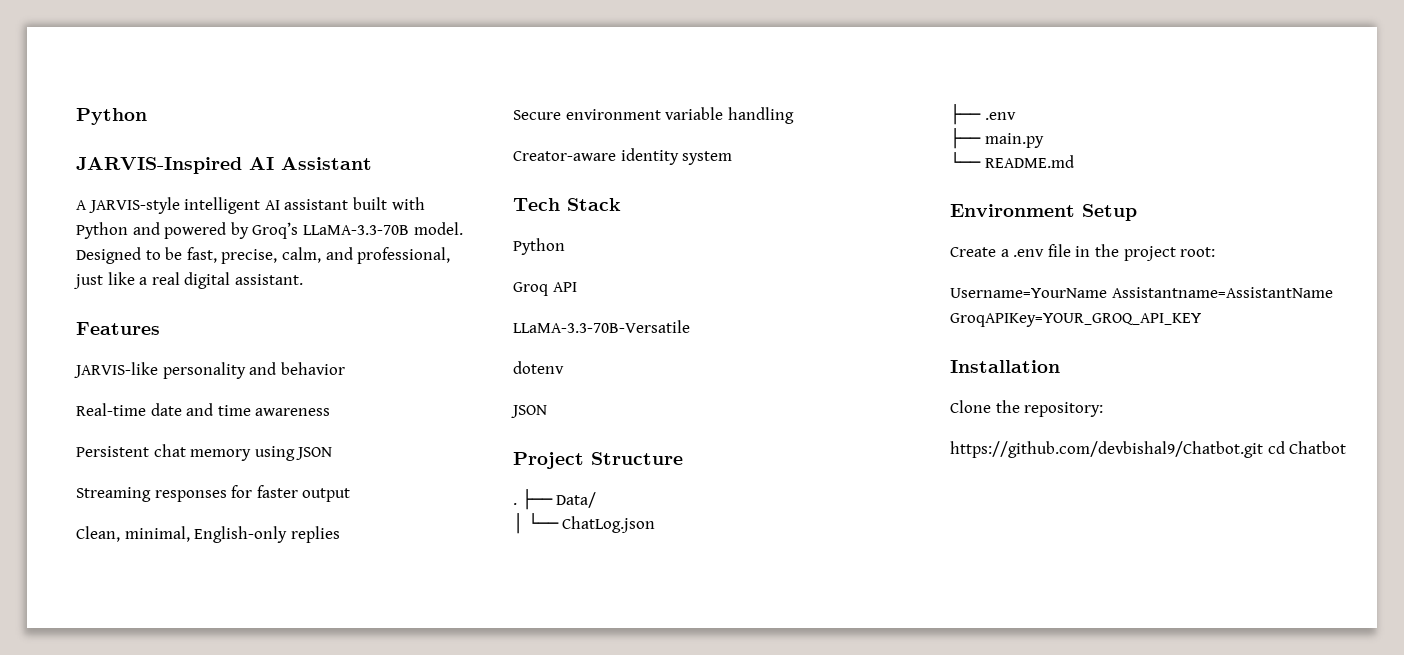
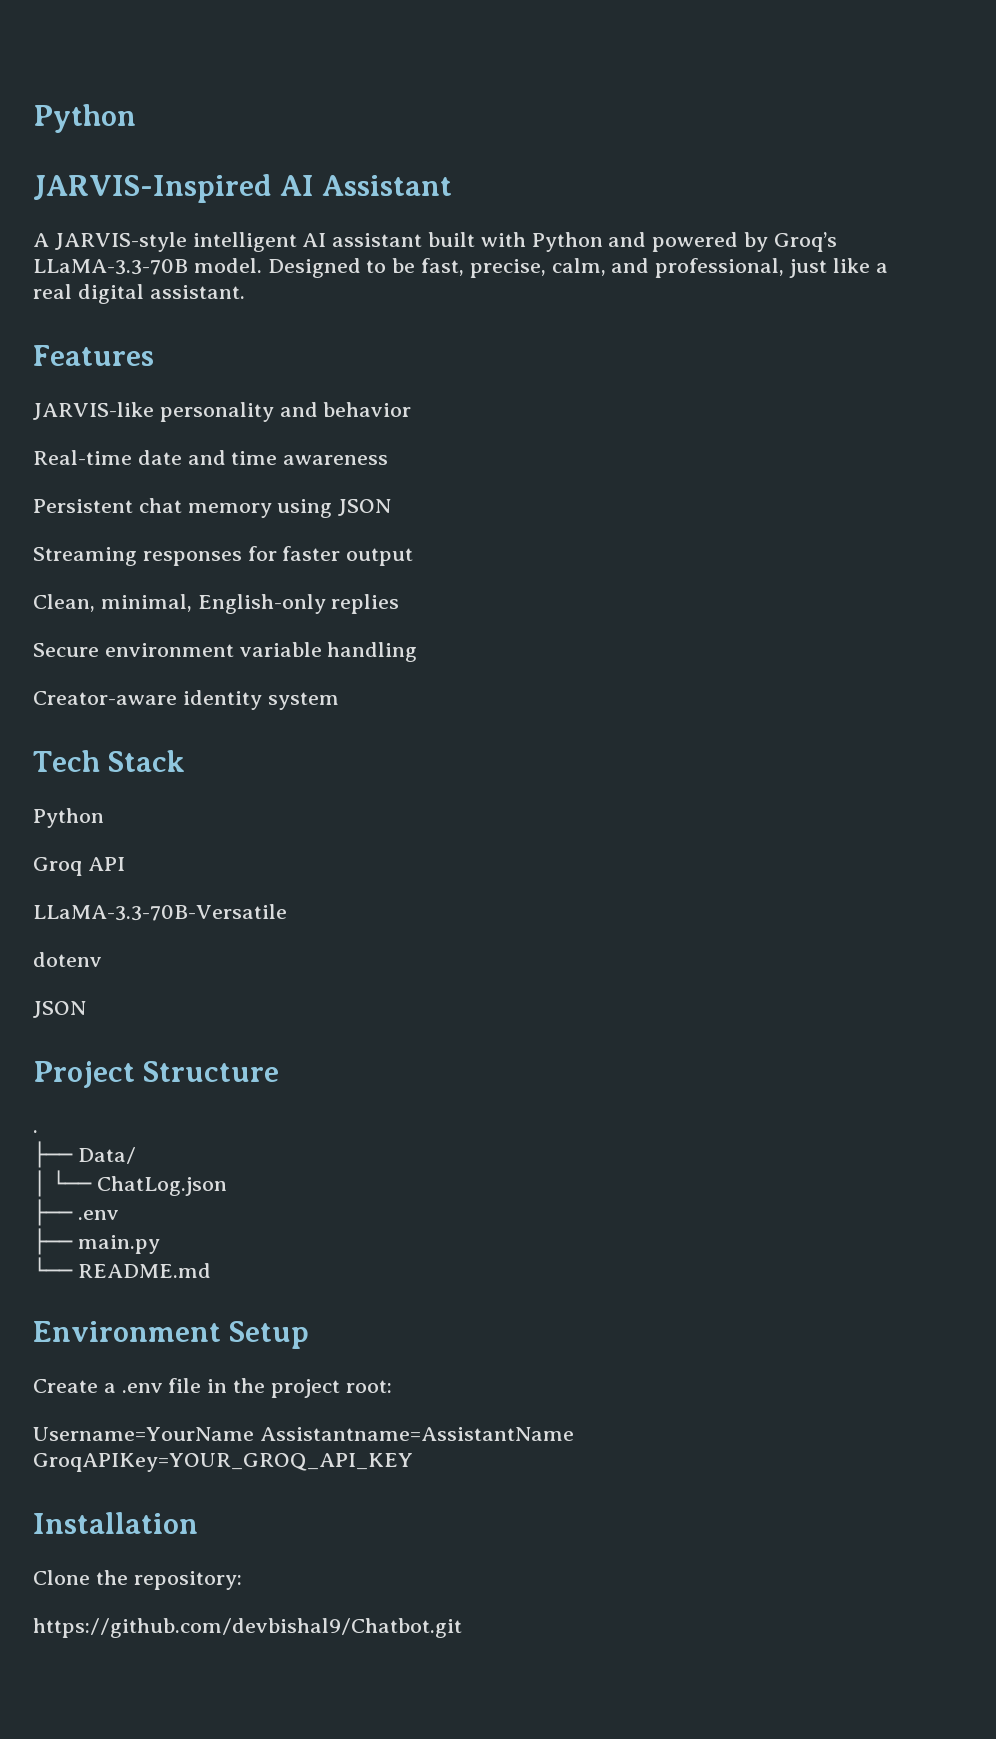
- . ├── Data/
+ .
+ ├── Data/
- https://github.com/devbishal9/Chatbot.git cd Chatbot
+ https://github.com/devbishal9/Chatbot.git

